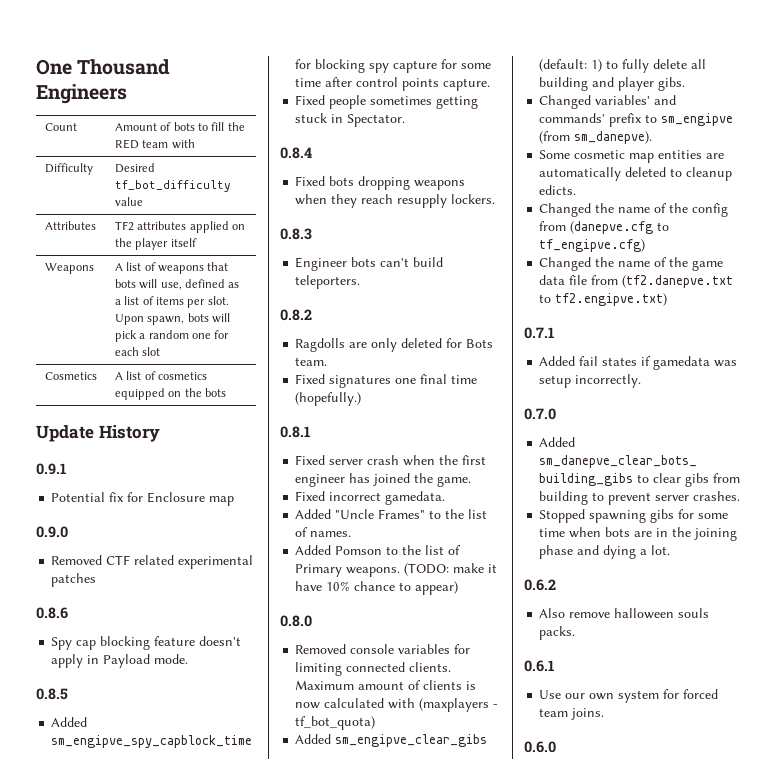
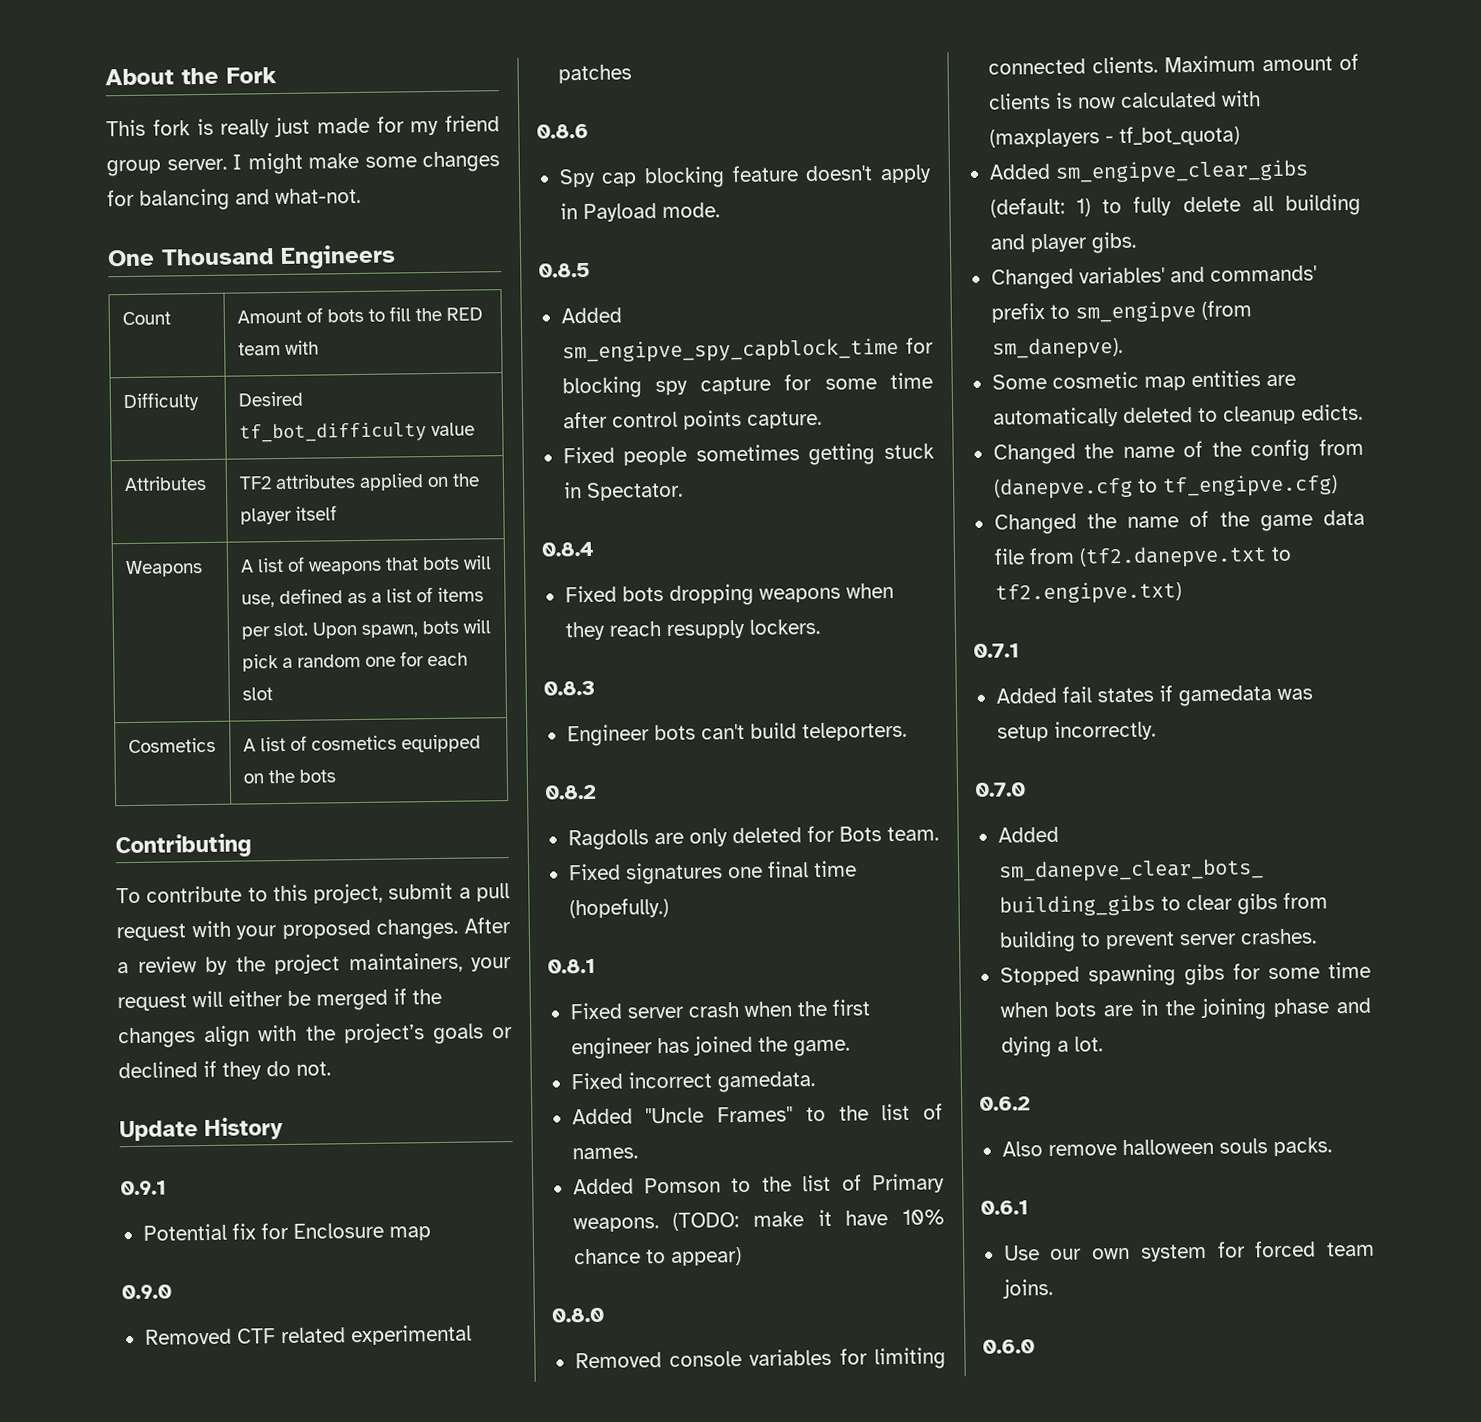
+ About the Fork
+ This fork is really just made for my friend group server. I might make some changes for balancing and what-not.
+ Contributing
+ To contribute to this project, submit a pull request with your proposed changes. After a review by the project maintainers, your request will either be merged if the changes align with the project’s goals or declined if they do not.

